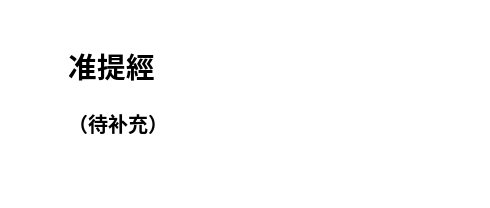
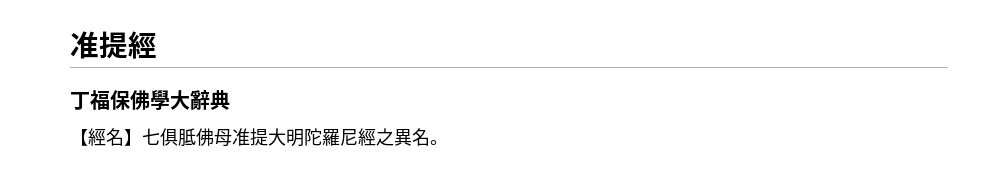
- （待补充）
+ 丁福保佛學大辭典
+ 【經名】七俱胝佛母准提大明陀羅尼經之異名。

